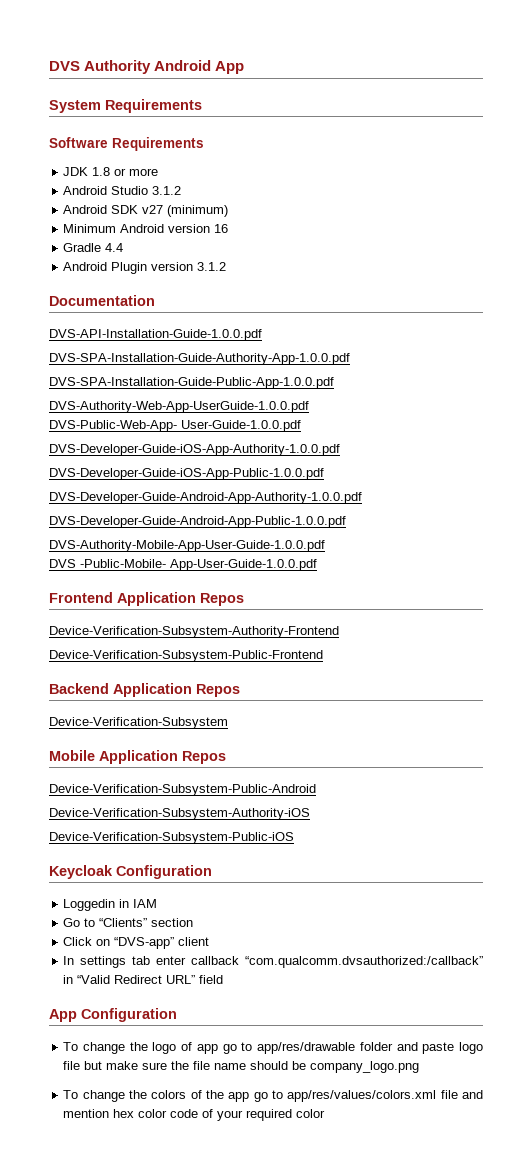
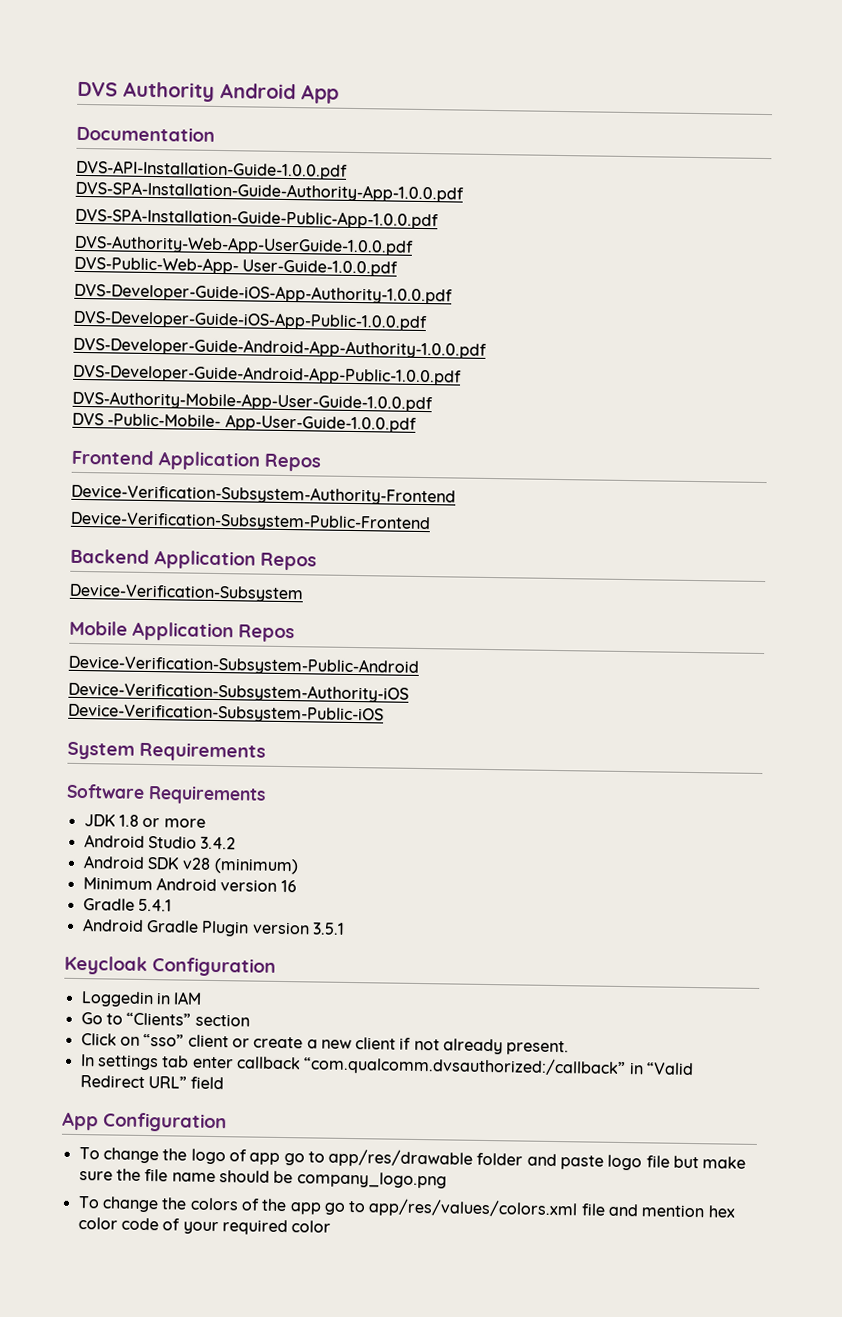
- System Requirements
- Software Requirements
- JDK 1.8 or more
- Android Studio 3.1.2
- Android SDK v27 (minimum)
- Minimum Android version 16
- Gradle 4.4
- Android Plugin version 3.1.2
+ System Requirements
+ Software Requirements
+ JDK 1.8 or more
+ Android Studio 3.4.2
+ Android SDK v28 (minimum)
+ Minimum Android version 16
+ Gradle 5.4.1
+ Android Gradle Plugin version 3.5.1
- Click on “DVS-app” client
+ Click on “sso” client or create a new client if not already present.

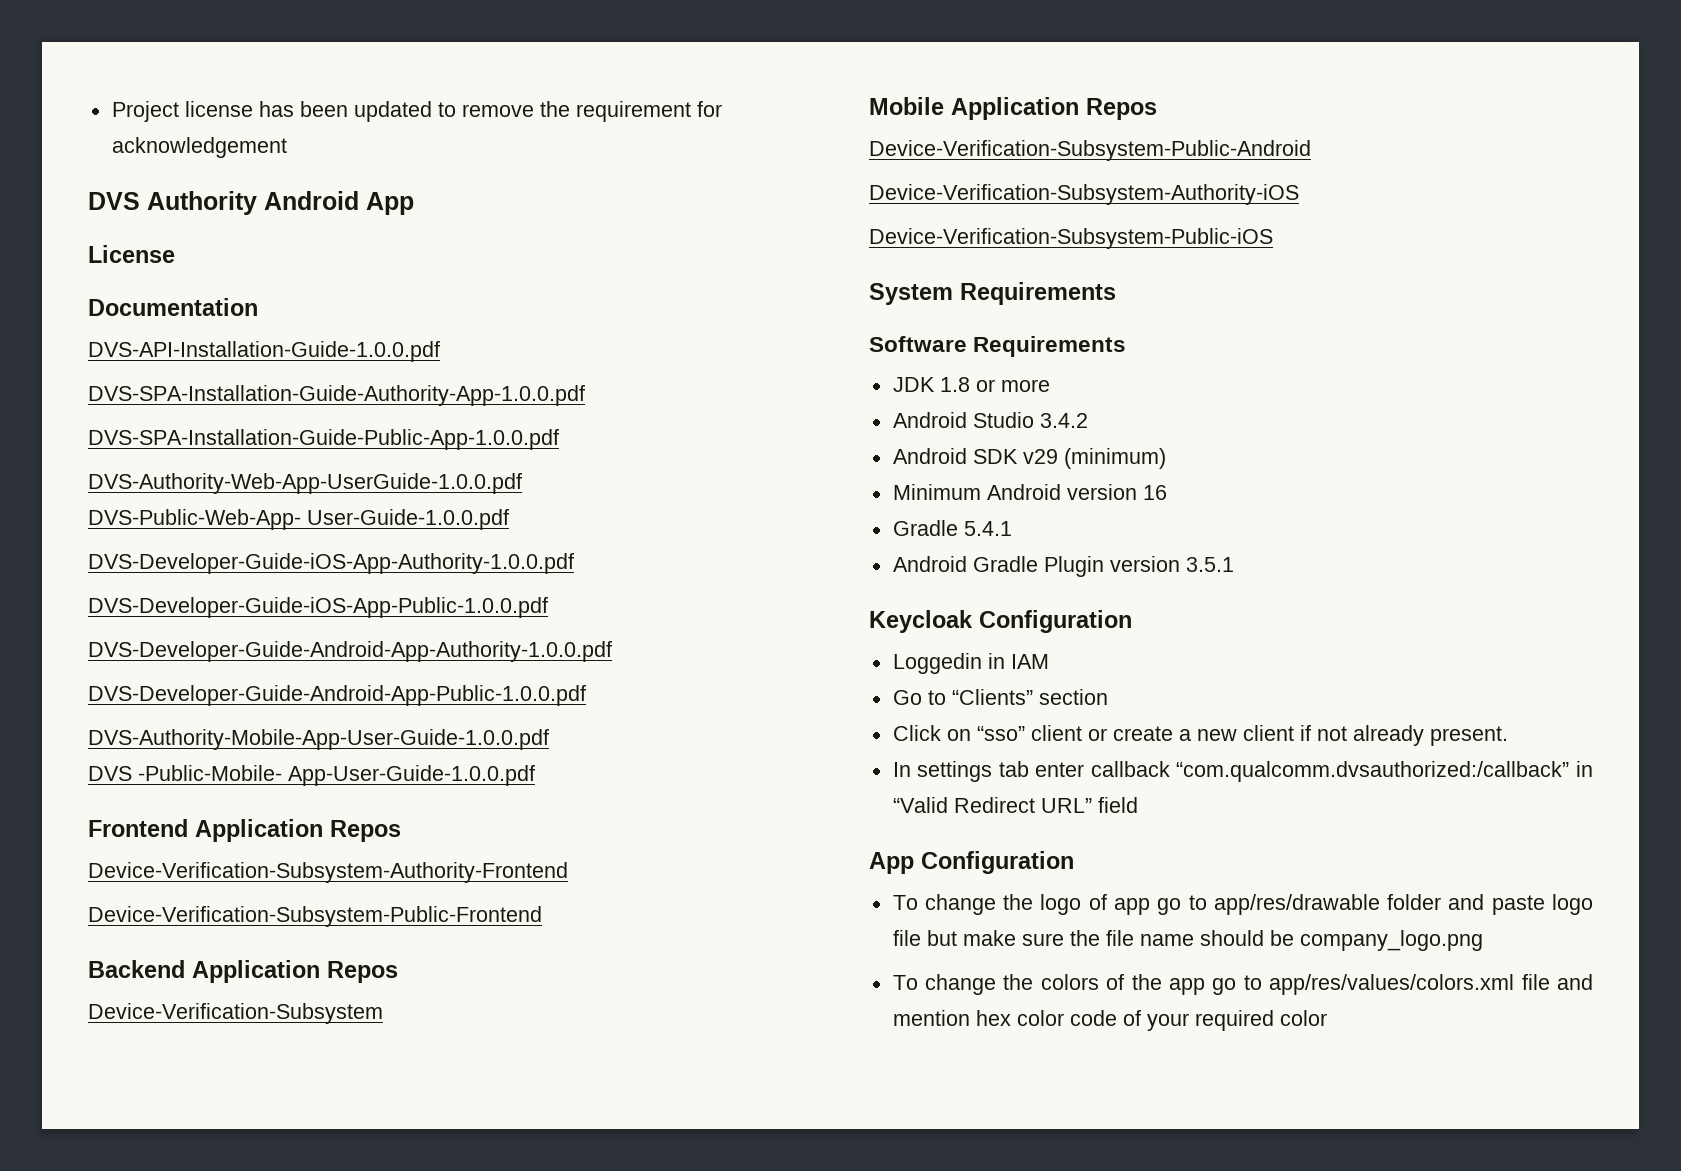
+ Project license has been updated to remove the requirement for acknowledgement
+ License
- Android SDK v28 (minimum)
+ Android SDK v29 (minimum)

